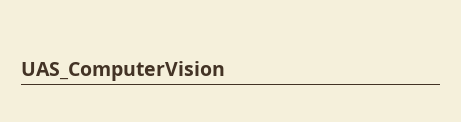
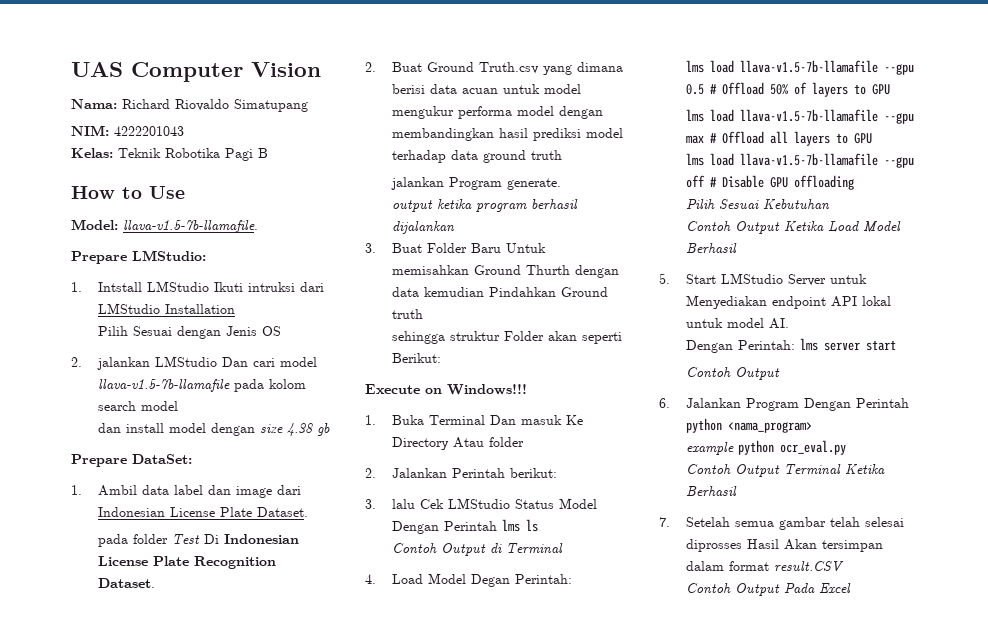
- UAS_ComputerVision
+ UAS Computer Vision
+ Nama: Richard Riovaldo Simatupang
+ NIM: 4222201043
+ Kelas: Teknik Robotika Pagi B
+ How to Use
+ Model: llava-v1.5-7b-llamafile.
+ Prepare LMStudio:
+ 1. Intstall LMStudio Ikuti intruksi dari LMStudio Installation
+ Pilih Sesuai dengan Jenis OS
+ 2. jalankan LMStudio Dan cari model llava-v1.5-7b-llamafile pada kolom search model
+ dan install model dengan size 4.38 gb
+ Prepare DataSet:
+ 1. Ambil data label dan image dari Indonesian License Plate Dataset.
+ pada folder Test Di Indonesian License Plate Recognition Dataset.
+ 2. Buat Ground Truth.csv yang dimana berisi data acuan untuk model mengukur performa model dengan membandingkan hasil prediksi model terhadap data ground truth
+ jalankan Program generate.
+ output ketika program berhasil dijalankan
+ 3. Buat Folder Baru Untuk memisahkan Ground Thurth dengan data kemudian Pindahkan Ground truth
+ sehingga struktur Folder akan seperti Berikut:
+ Execute on Windows!!!
+ 1. Buka Terminal Dan masuk Ke Directory Atau folder
+ 2. Jalankan Perintah berikut:
+ 3. lalu Cek LMStudio Status Model Dengan Perintah lms ls
+ Contoh Output di Terminal
+ 4. Load Model Degan Perintah:
+ lms load llava-v1.5-7b-llamafile --gpu 0.5 # Offload 50% of layers to GPU
+ lms load llava-v1.5-7b-llamafile --gpu max # Offload all layers to GPU
+ lms load llava-v1.5-7b-llamafile --gpu off # Disable GPU offloading
+ Pilih Sesuai Kebutuhan
+ Contoh Output Ketika Load Model Berhasil
+ 5. Start LMStudio Server untuk Menyediakan endpoint API lokal untuk model AI.
+ Dengan Perintah: lms server start
+ Contoh Output
+ 6. Jalankan Program Dengan Perintah python <nama_program>
+ example python ocr_eval.py
+ Contoh Output Terminal Ketika Berhasil
+ 7. Setelah semua gambar telah selesai diprosses Hasil Akan tersimpan dalam format result.CSV
+ Contoh Output Pada Excel

